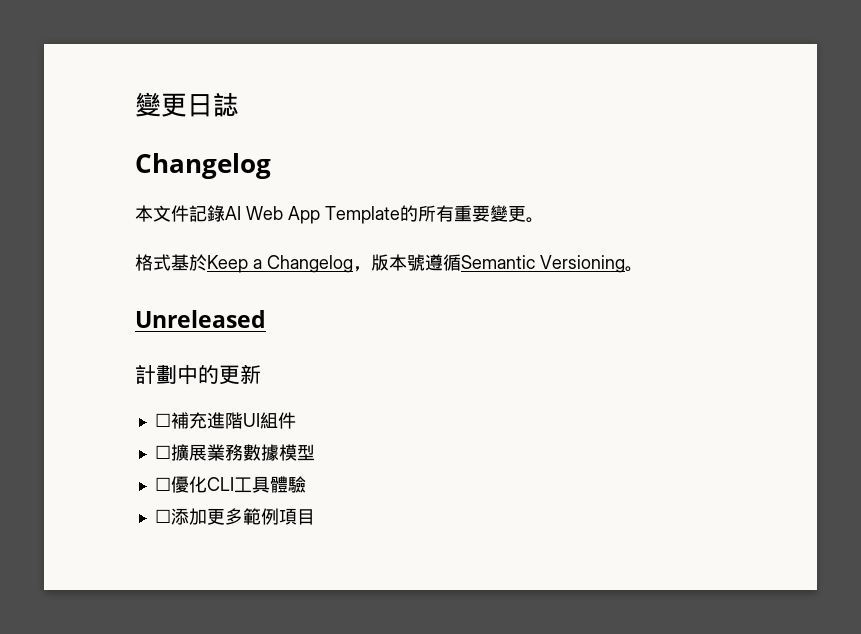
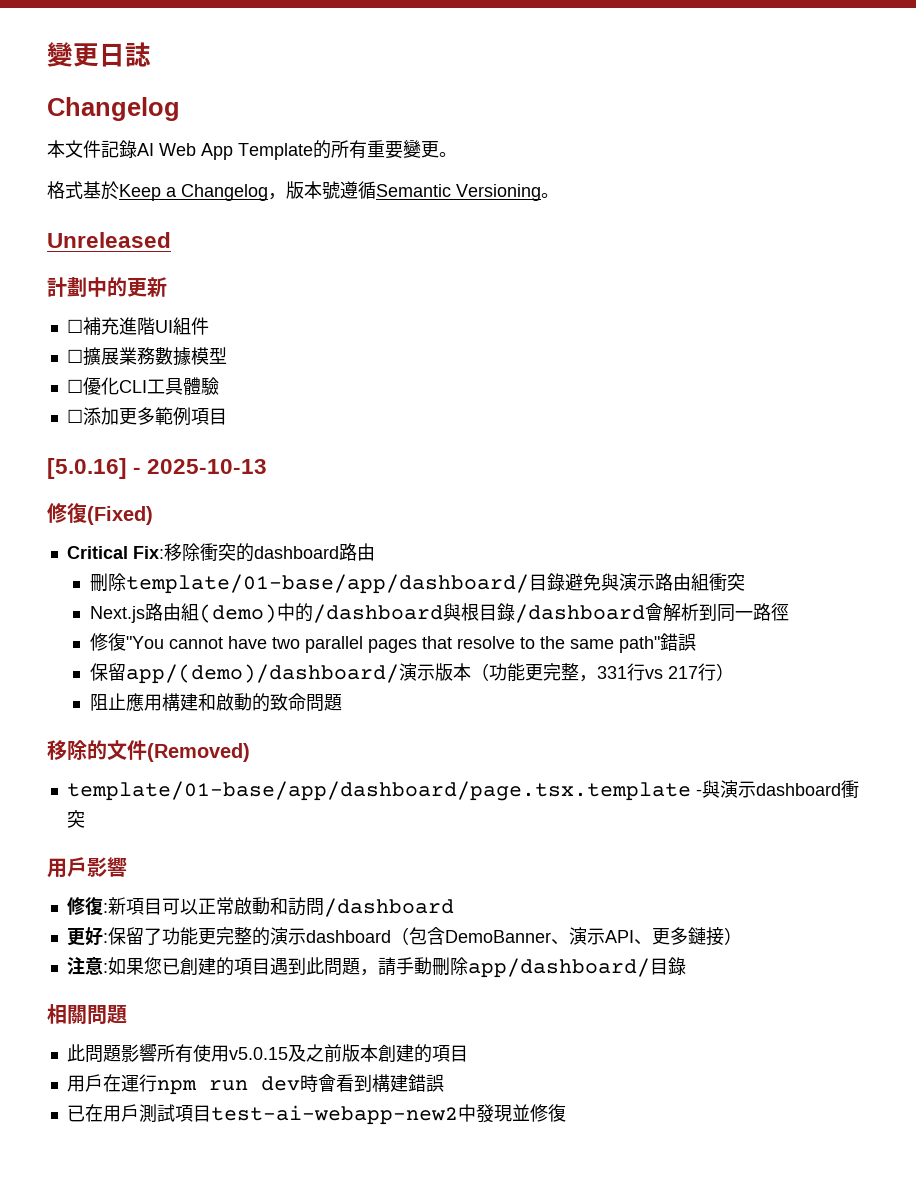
+ [5.0.16] - 2025-10-13
+ 修復(Fixed)
+ Critical Fix:移除衝突的dashboard路由
+ 刪除template/01-base/app/dashboard/目錄避免與演示路由組衝突
+ Next.js路由組(demo)中的/dashboard與根目錄/dashboard會解析到同一路徑
+ 修復"You cannot have two parallel pages that resolve to the same path"錯誤
+ 保留app/(demo)/dashboard/演示版本（功能更完整，331行vs 217行）
+ 阻止應用構建和啟動的致命問題
+ 移除的文件(Removed)
+ template/01-base/app/dashboard/page.tsx.template -與演示dashboard衝突
+ 用戶影響
+ 修復:新項目可以正常啟動和訪問/dashboard
+ 更好:保留了功能更完整的演示dashboard（包含DemoBanner、演示API、更多鏈接）
+ 注意:如果您已創建的項目遇到此問題，請手動刪除app/dashboard/目錄
+ 相關問題
+ 此問題影響所有使用v5.0.15及之前版本創建的項目
+ 用戶在運行npm run dev時會看到構建錯誤
+ 已在用戶測試項目test-ai-webapp-new2中發現並修復

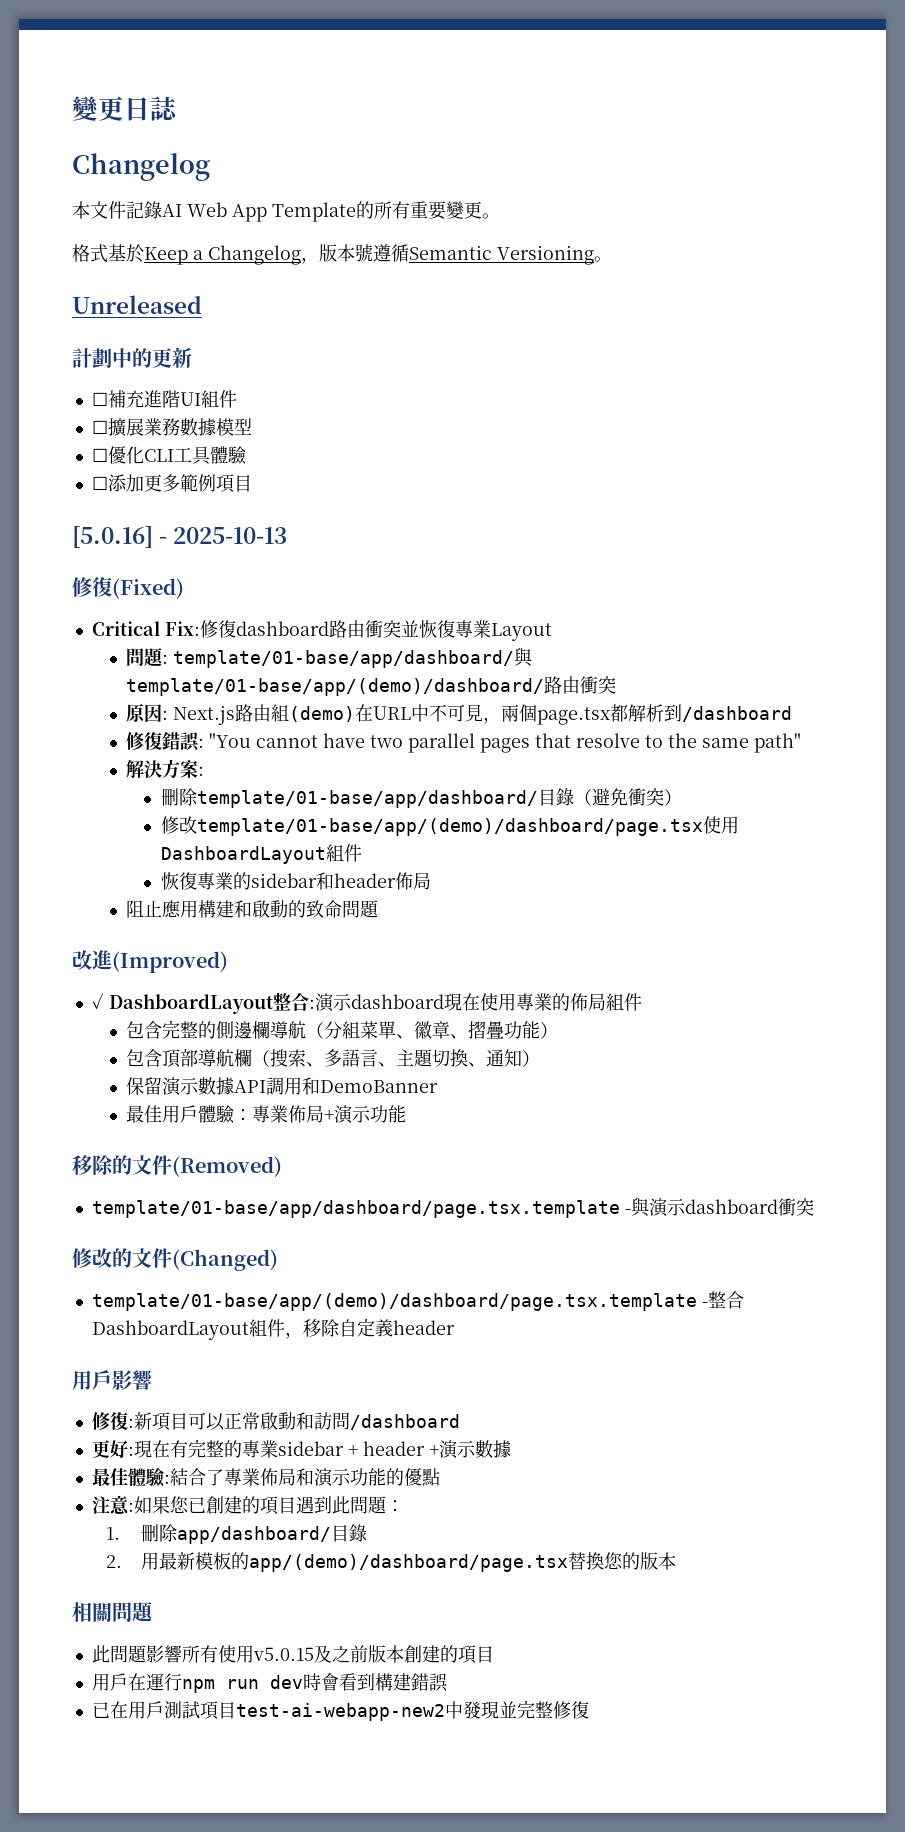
- Critical Fix:移除衝突的dashboard路由
- 刪除template/01-base/app/dashboard/目錄避免與演示路由組衝突
- Next.js路由組(demo)中的/dashboard與根目錄/dashboard會解析到同一路徑
- 修復"You cannot have two parallel pages that resolve to the same path"錯誤
- 保留app/(demo)/dashboard/演示版本（功能更完整，331行vs 217行）
+ Critical Fix:修復dashboard路由衝突並恢復專業Layout
+ 問題: template/01-base/app/dashboard/與template/01-base/app/(demo)/dashboard/路由衝突
+ 原因: Next.js路由組(demo)在URL中不可見，兩個page.tsx都解析到/dashboard
+ 修復錯誤: "You cannot have two parallel pages that resolve to the same path"
+ 解決方案:
+ 刪除template/01-base/app/dashboard/目錄（避免衝突）
+ 修改template/01-base/app/(demo)/dashboard/page.tsx使用DashboardLayout組件
+ 恢復專業的sidebar和header佈局
+ 改進(Improved)
+ ✓ DashboardLayout整合:演示dashboard現在使用專業的佈局組件
+ 包含完整的側邊欄導航（分組菜單、徽章、摺疊功能）
+ 包含頂部導航欄（搜索、多語言、主題切換、通知）
+ 保留演示數據API調用和DemoBanner
+ 最佳用戶體驗：專業佈局+演示功能
+ 修改的文件(Changed)
+ template/01-base/app/(demo)/dashboard/page.tsx.template -整合DashboardLayout組件，移除自定義header
- 更好:保留了功能更完整的演示dashboard（包含DemoBanner、演示API、更多鏈接）
+ 更好:現在有完整的專業sidebar + header +演示數據
+ 最佳體驗:結合了專業佈局和演示功能的優點
- 注意:如果您已創建的項目遇到此問題，請手動刪除app/dashboard/目錄
+ 注意:如果您已創建的項目遇到此問題：
+ 1.刪除app/dashboard/目錄
+ 2.用最新模板的app/(demo)/dashboard/page.tsx替換您的版本
- 已在用戶測試項目test-ai-webapp-new2中發現並修復
+ 已在用戶測試項目test-ai-webapp-new2中發現並完整修復

